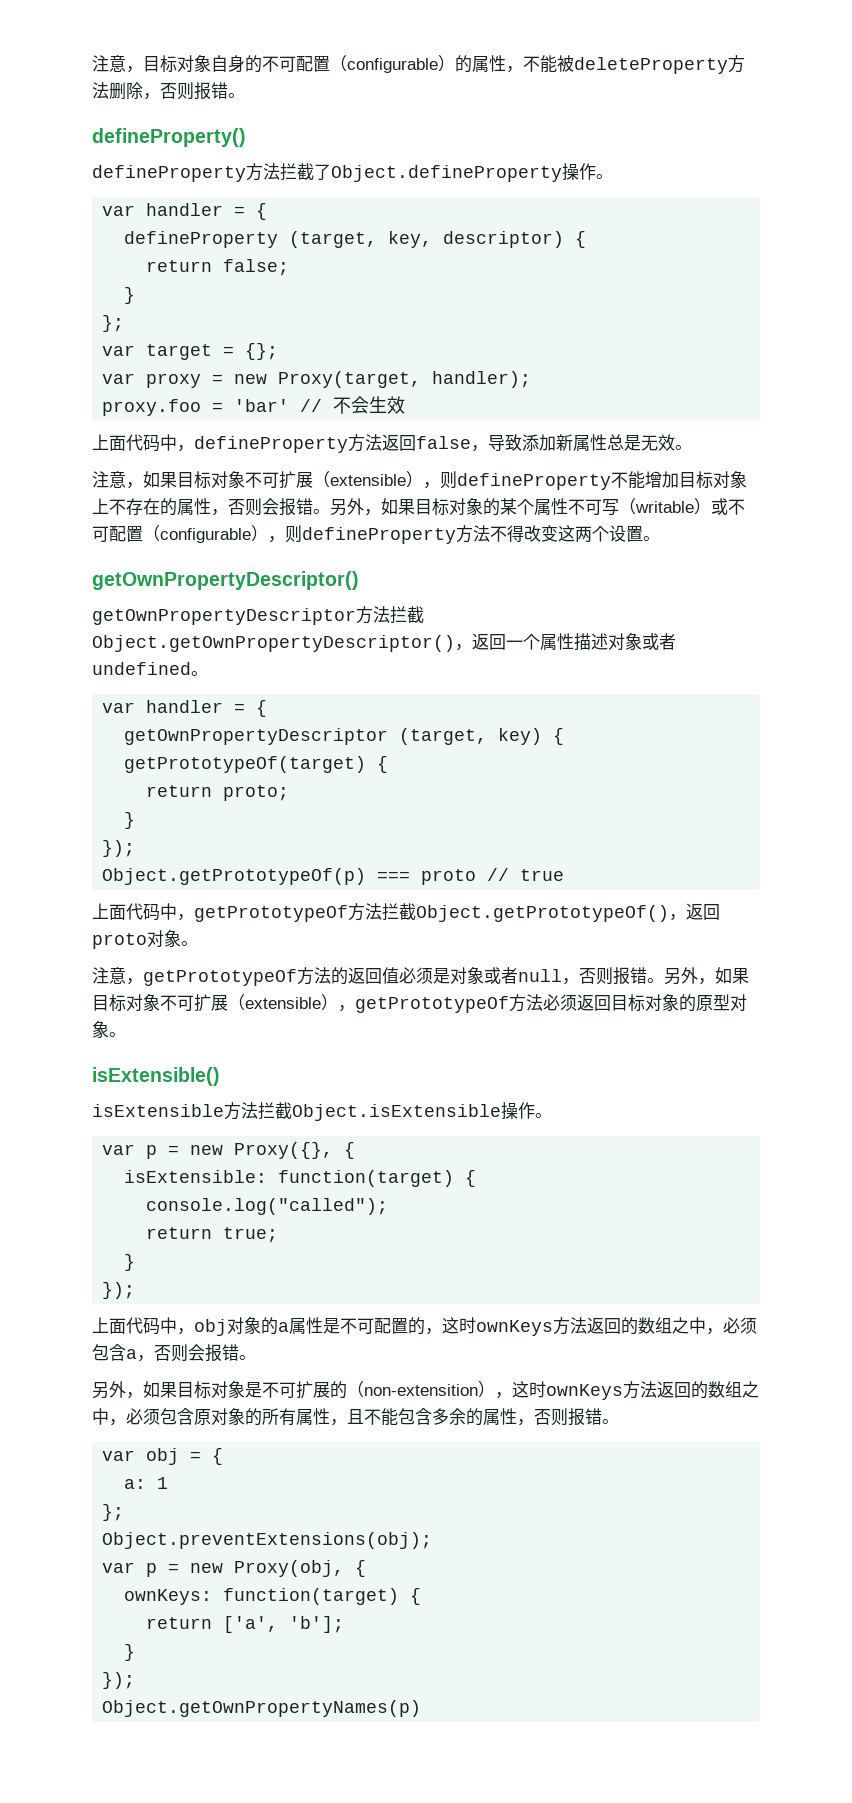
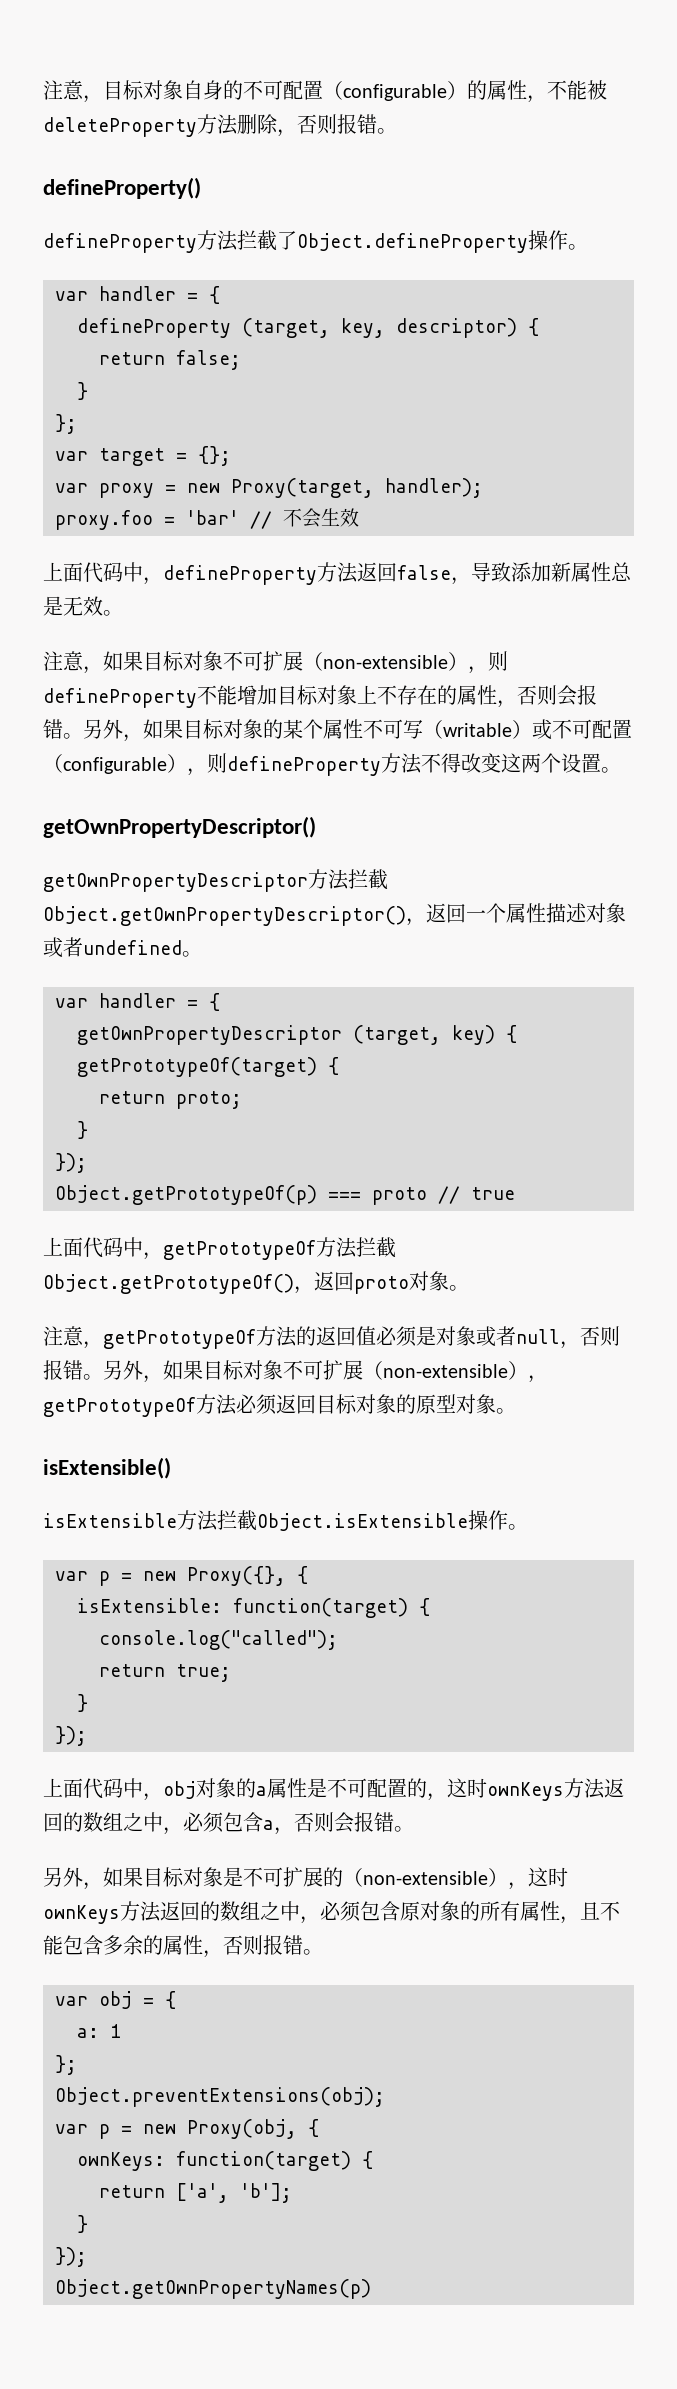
- 注意，如果目标对象不可扩展（extensible），则defineProperty不能增加目标对象上不存在的属性，否则会报错。
+ 注意，如果目标对象不可扩展（non-extensible），则defineProperty不能增加目标对象上不存在的属性，否则会报错。
- 另外，如果目标对象不可扩展（extensible），getPrototypeOf方法必须返回目标对象的原型对象。
+ 另外，如果目标对象不可扩展（non-extensible），getPrototypeOf方法必须返回目标对象的原型对象。
- 另外，如果目标对象是不可扩展的（non-extensition），这时ownKeys方法返回的数组之中，必须包含原对象的所有属性，且不能包含多余的属性，否则报错。
+ 另外，如果目标对象是不可扩展的（non-extensible），这时ownKeys方法返回的数组之中，必须包含原对象的所有属性，且不能包含多余的属性，否则报错。

